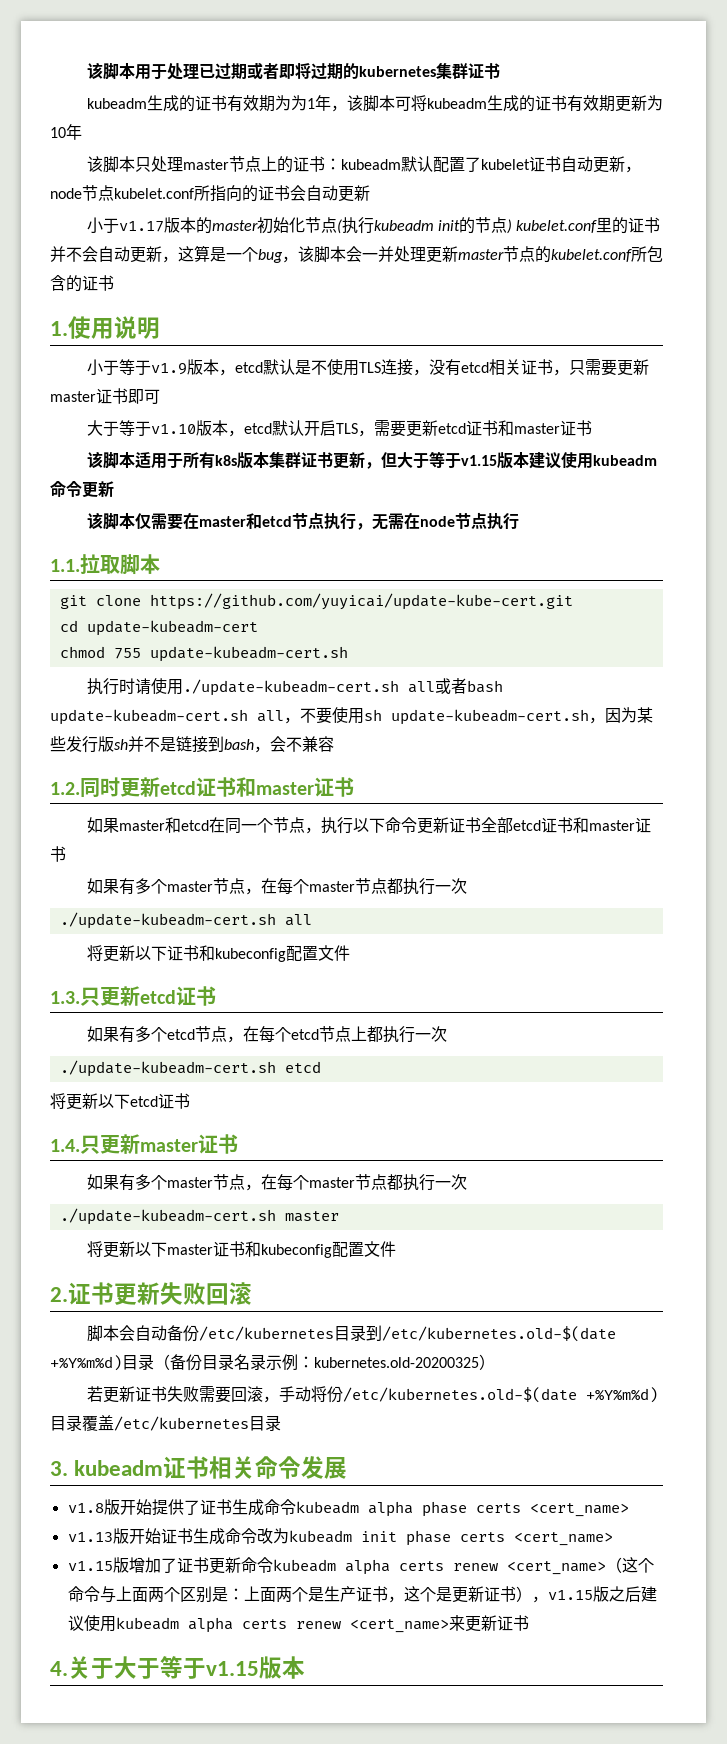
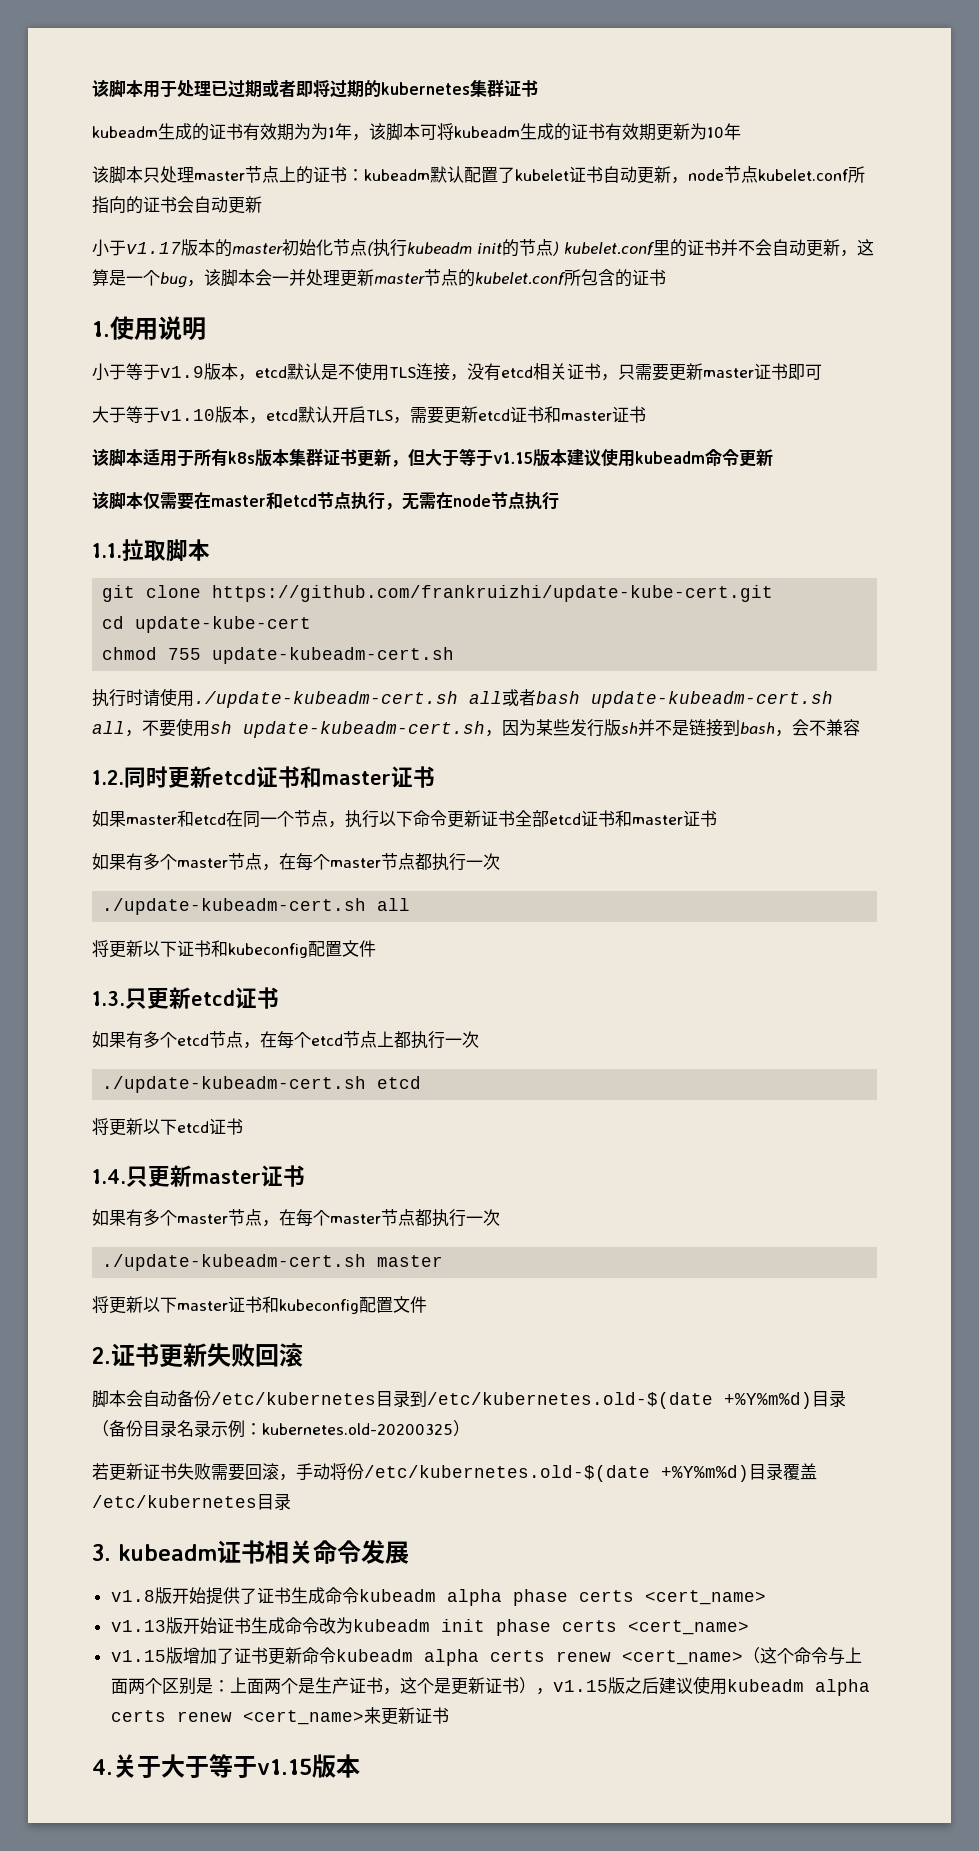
- git clone https://github.com/yuyicai/update-kube-cert.git
+ git clone https://github.com/frankruizhi/update-kube-cert.git
- cd update-kubeadm-cert
+ cd update-kube-cert

